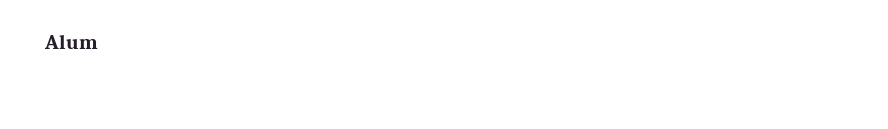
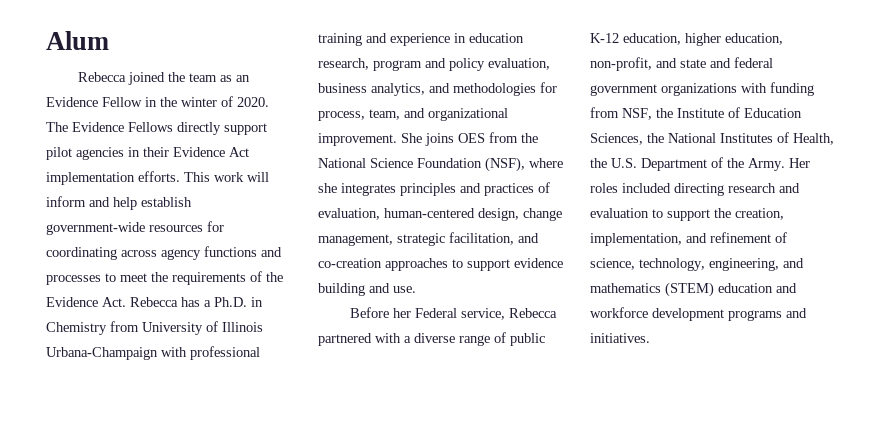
+ Rebecca joined the team as an Evidence Fellow in the winter of 2020. The Evidence Fellows directly support pilot agencies in their Evidence Act implementation efforts. This work will inform and help establish government-wide resources for coordinating across agency functions and processes to meet the requirements of the Evidence Act. Rebecca has a Ph.D. in Chemistry from University of Illinois Urbana-Champaign with professional training and experience in education research, program and policy evaluation, business analytics, and methodologies for process, team, and organizational improvement. She joins OES from the National Science Foundation (NSF), where she integrates principles and practices of evaluation, human-centered design, change management, strategic facilitation, and co-creation approaches to support evidence building and use.
+ Before her Federal service, Rebecca partnered with a diverse range of public K-12 education, higher education, non-profit, and state and federal government organizations with funding from NSF, the Institute of Education Sciences, the National Institutes of Health, the U.S. Department of the Army. Her roles included directing research and evaluation to support the creation, implementation, and refinement of science, technology, engineering, and mathematics (STEM) education and workforce development programs and initiatives.

